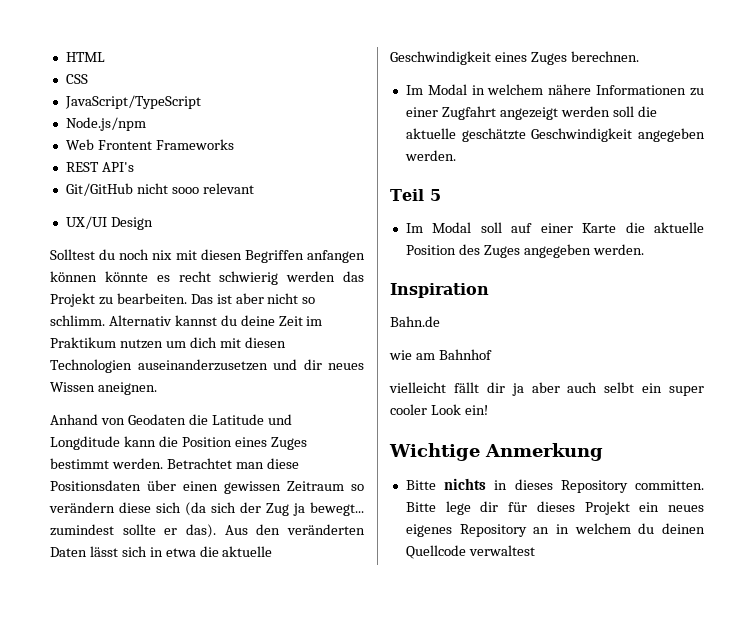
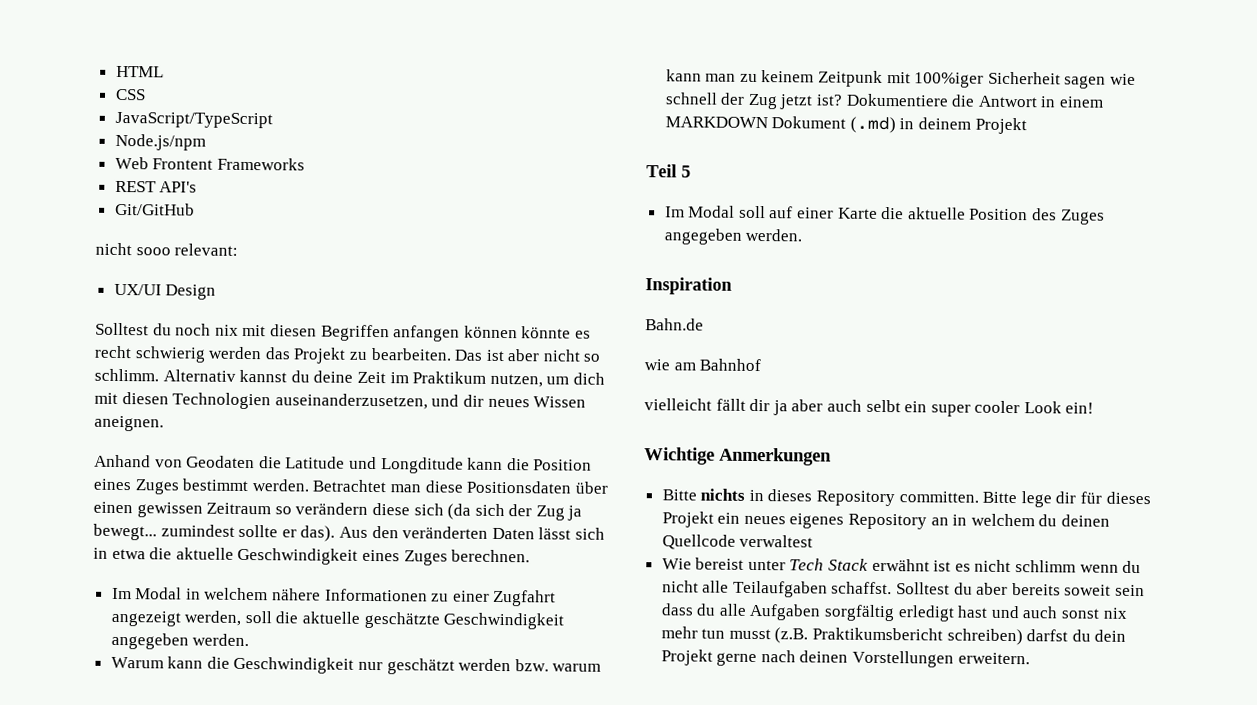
- Git/GitHub nicht sooo relevant
+ Git/GitHub
+ nicht sooo relevant:
- Alternativ kannst du deine Zeit im Praktikum nutzen um dich mit diesen Technologien auseinanderzusetzen und dir neues Wissen aneignen.
+ Alternativ kannst du deine Zeit im Praktikum nutzen, um dich mit diesen Technologien auseinanderzusetzen, und dir neues Wissen aneignen.
- Im Modal in welchem nähere Informationen zu einer Zugfahrt angezeigt werden soll die aktuelle geschätzte Geschwindigkeit angegeben werden.
+ Im Modal in welchem nähere Informationen zu einer Zugfahrt angezeigt werden, soll die aktuelle geschätzte Geschwindigkeit angegeben werden.
+ Warum kann die Geschwindigkeit nur geschätzt werden bzw. warum kann man zu keinem Zeitpunk mit 100%iger Sicherheit sagen wie schnell der Zug jetzt ist? Dokumentiere die Antwort in einem MARKDOWN Dokument (.md) in deinem Projekt
- Wichtige Anmerkung
+ Wichtige Anmerkungen
+ Wie bereist unter Tech Stack erwähnt ist es nicht schlimm wenn du nicht alle Teilaufgaben schaffst. Solltest du aber bereits soweit sein dass du alle Aufgaben sorgfältig erledigt hast und auch sonst nix mehr tun musst (z.B. Praktikumsbericht schreiben) darfst du dein Projekt gerne nach deinen Vorstellungen erweitern.

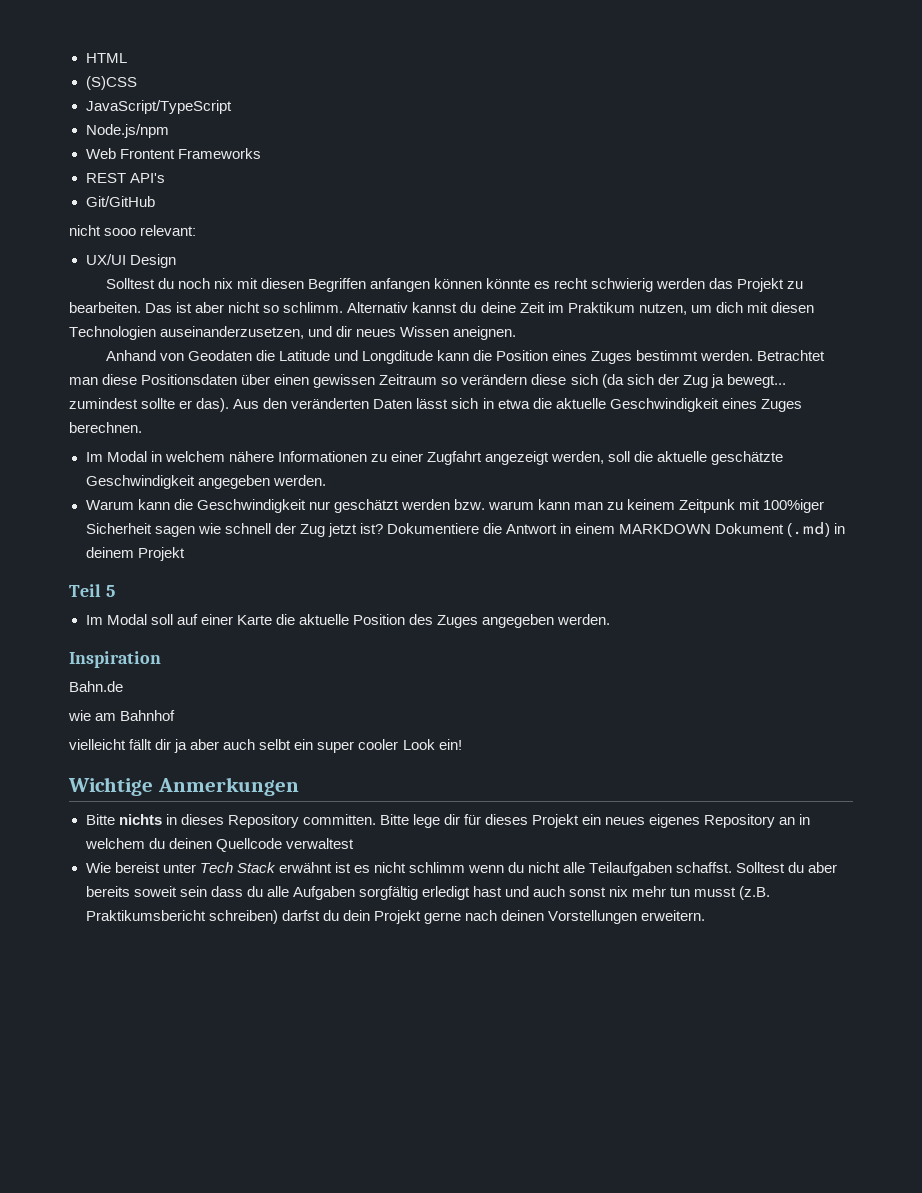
- CSS
+ (S)CSS

